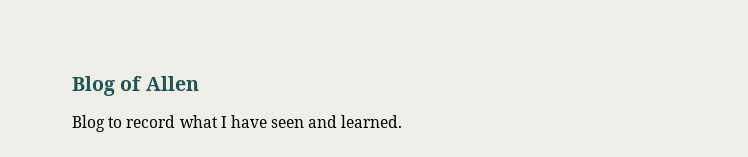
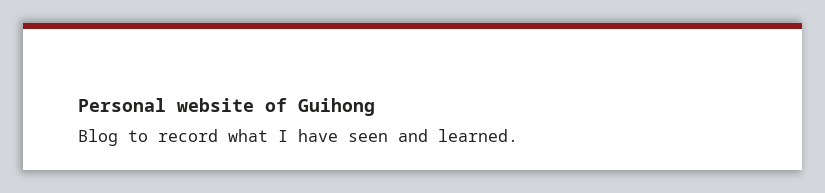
- Blog of Allen
+ Personal website of Guihong

